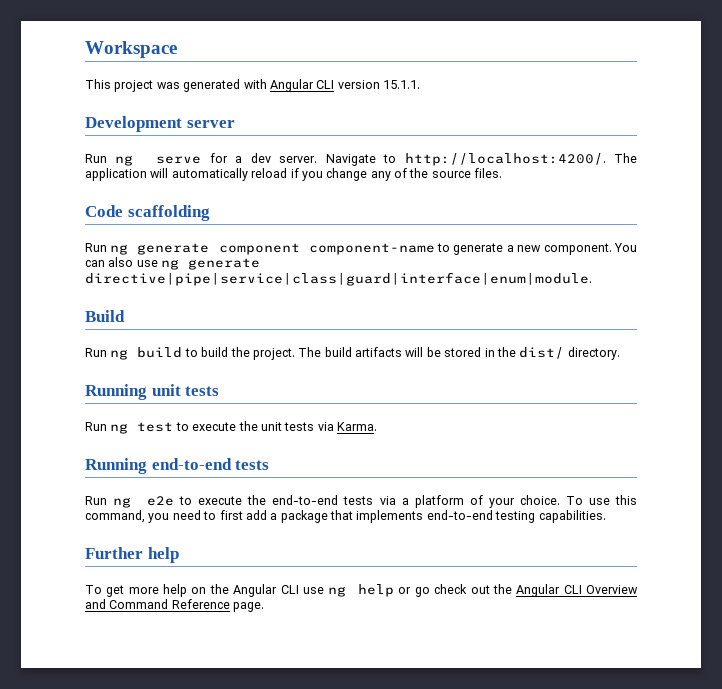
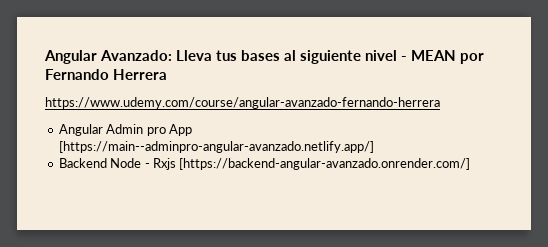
- Workspace
- This project was generated with Angular CLI version 15.1.1.
- Development server
- Run ng serve for a dev server. Navigate to http://localhost:4200/. The application will automatically reload if you change any of the source files.
- Code scaffolding
- Run ng generate component component-name to generate a new component. You can also use ng generate directive|pipe|service|class|guard|interface|enum|module.
- Build
- Run ng build to build the project. The build artifacts will be stored in the dist/ directory.
- Running unit tests
- Run ng test to execute the unit tests via Karma.
- Running end-to-end tests
- Run ng e2e to execute the end-to-end tests via a platform of your choice. To use this command, you need to first add a package that implements end-to-end testing capabilities.
- Further help
- To get more help on the Angular CLI use ng help or go check out the Angular CLI Overview and Command Reference page.
+ Angular Avanzado: Lleva tus bases al siguiente nivel - MEAN por Fernando Herrera
+ https://www.udemy.com/course/angular-avanzado-fernando-herrera
+ Angular Admin pro App [https://main--adminpro-angular-avanzado.netlify.app/]
+ Backend Node - Rxjs [https://backend-angular-avanzado.onrender.com/]

